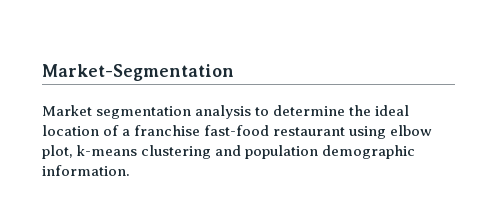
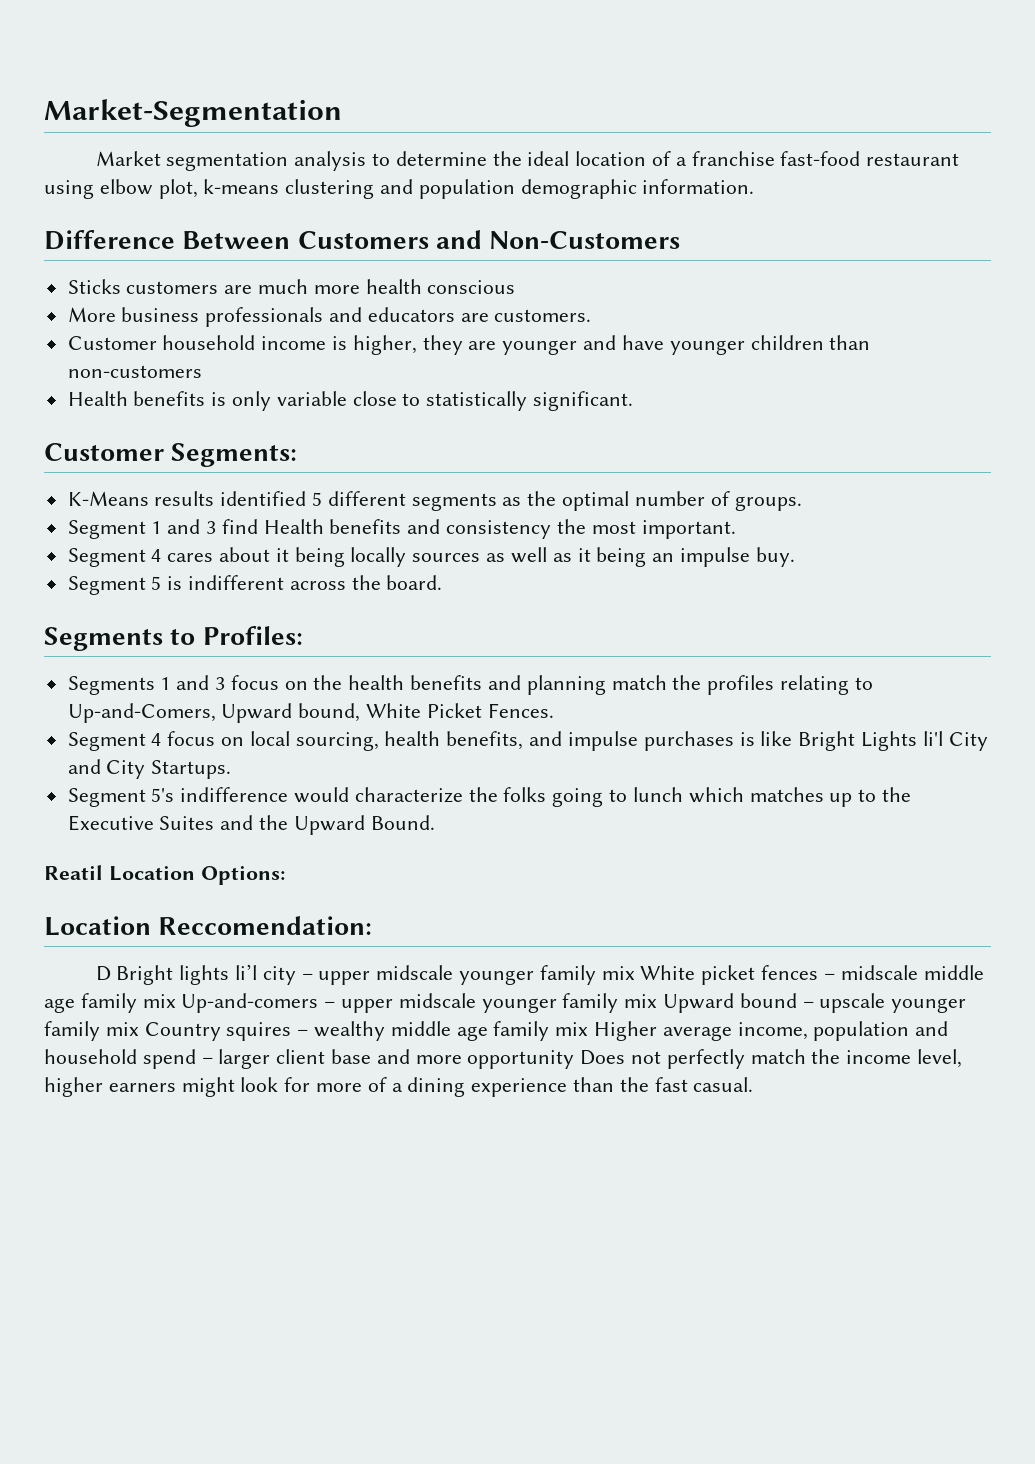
+ Difference Between Customers and Non-Customers
+ Sticks customers are much more health conscious
+ More business professionals and educators are customers.
+ Customer household income is higher, they are younger and have younger children than non-customers
+ Health benefits is only variable close to statistically significant.
+ Customer Segments:
+ K-Means results identified 5 different segments as the optimal number of groups.
+ Segment 1 and 3 find Health benefits and consistency the most important.
+ Segment 4 cares about it being locally sources as well as it being an impulse buy.
+ Segment 5 is indifferent across the board.
+ Segments to Profiles:
+ Segments 1 and 3 focus on the health benefits and planning match the profiles relating to Up-and-Comers, Upward bound, White Picket Fences.
+ Segment 4 focus on local sourcing, health benefits, and impulse purchases is like Bright Lights li'l City and City Startups.
+ Segment 5's indifference would characterize the folks going to lunch which matches up to the Executive Suites and the Upward Bound.
+ Reatil Location Options:
+ Location Reccomendation:
+ D Bright lights li’l city – upper midscale younger family mix White picket fences – midscale middle age family mix Up-and-comers – upper midscale younger family mix Upward bound – upscale younger family mix Country squires – wealthy middle age family mix Higher average income, population and household spend – larger client base and more opportunity Does not perfectly match the income level, higher earners might look for more of a dining experience than the fast casual.

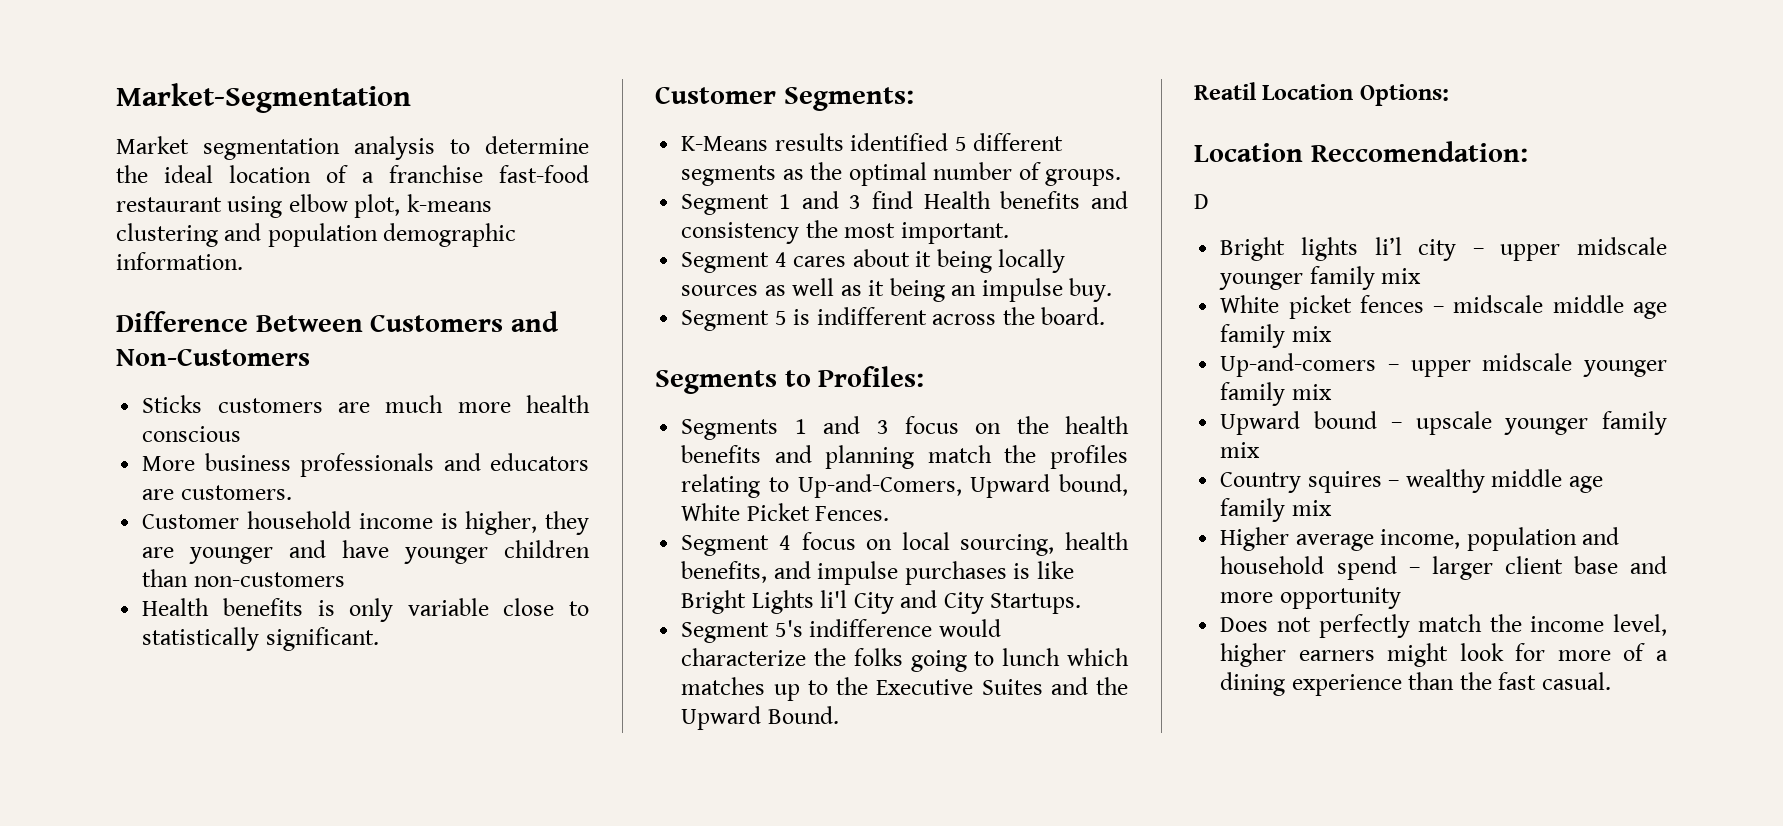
- D Bright lights li’l city – upper midscale younger family mix White picket fences – midscale middle age family mix Up-and-comers – upper midscale younger family mix Upward bound – upscale younger family mix Country squires – wealthy middle age family mix Higher average income, population and household spend – larger client base and more opportunity Does not perfectly match the income level, higher earners might look for more of a dining experience than the fast casual.
+ D
+ Bright lights li’l city – upper midscale younger family mix
+ White picket fences – midscale middle age family mix
+ Up-and-comers – upper midscale younger family mix
+ Upward bound – upscale younger family mix
+ Country squires – wealthy middle age family mix
+ Higher average income, population and household spend – larger client base and more opportunity
+ Does not perfectly match the income level, higher earners might look for more of a dining experience than the fast casual.

